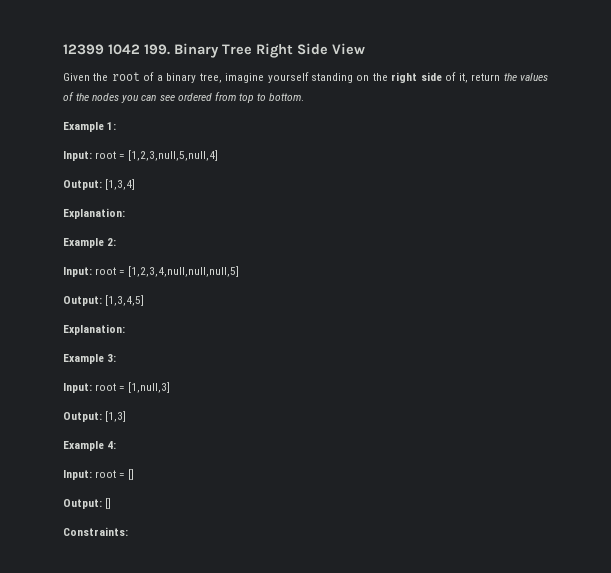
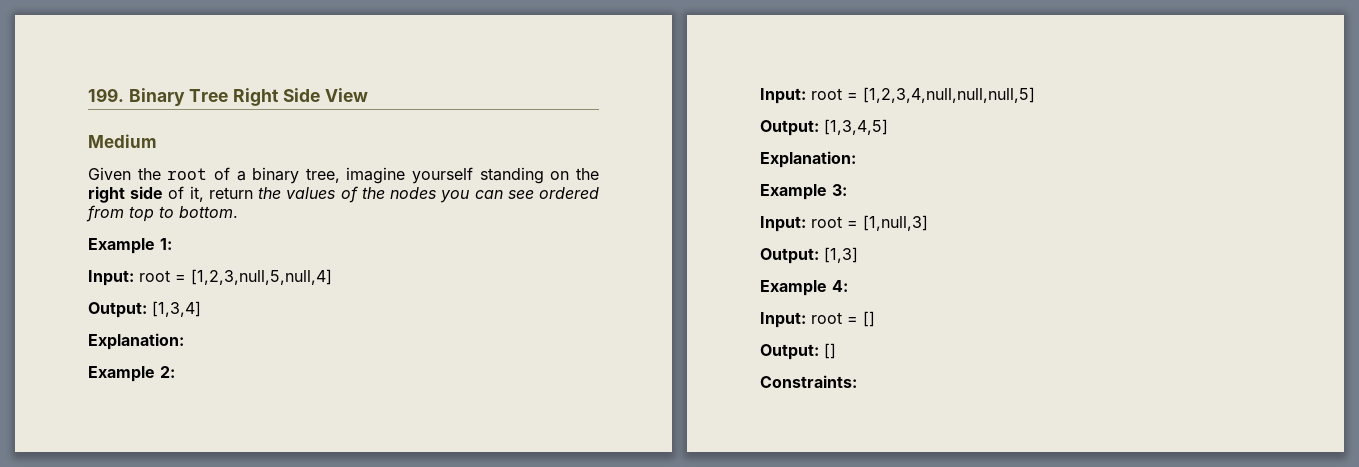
- 12399 1042 199. Binary Tree Right Side View
+ 199. Binary Tree Right Side View
+ Medium

